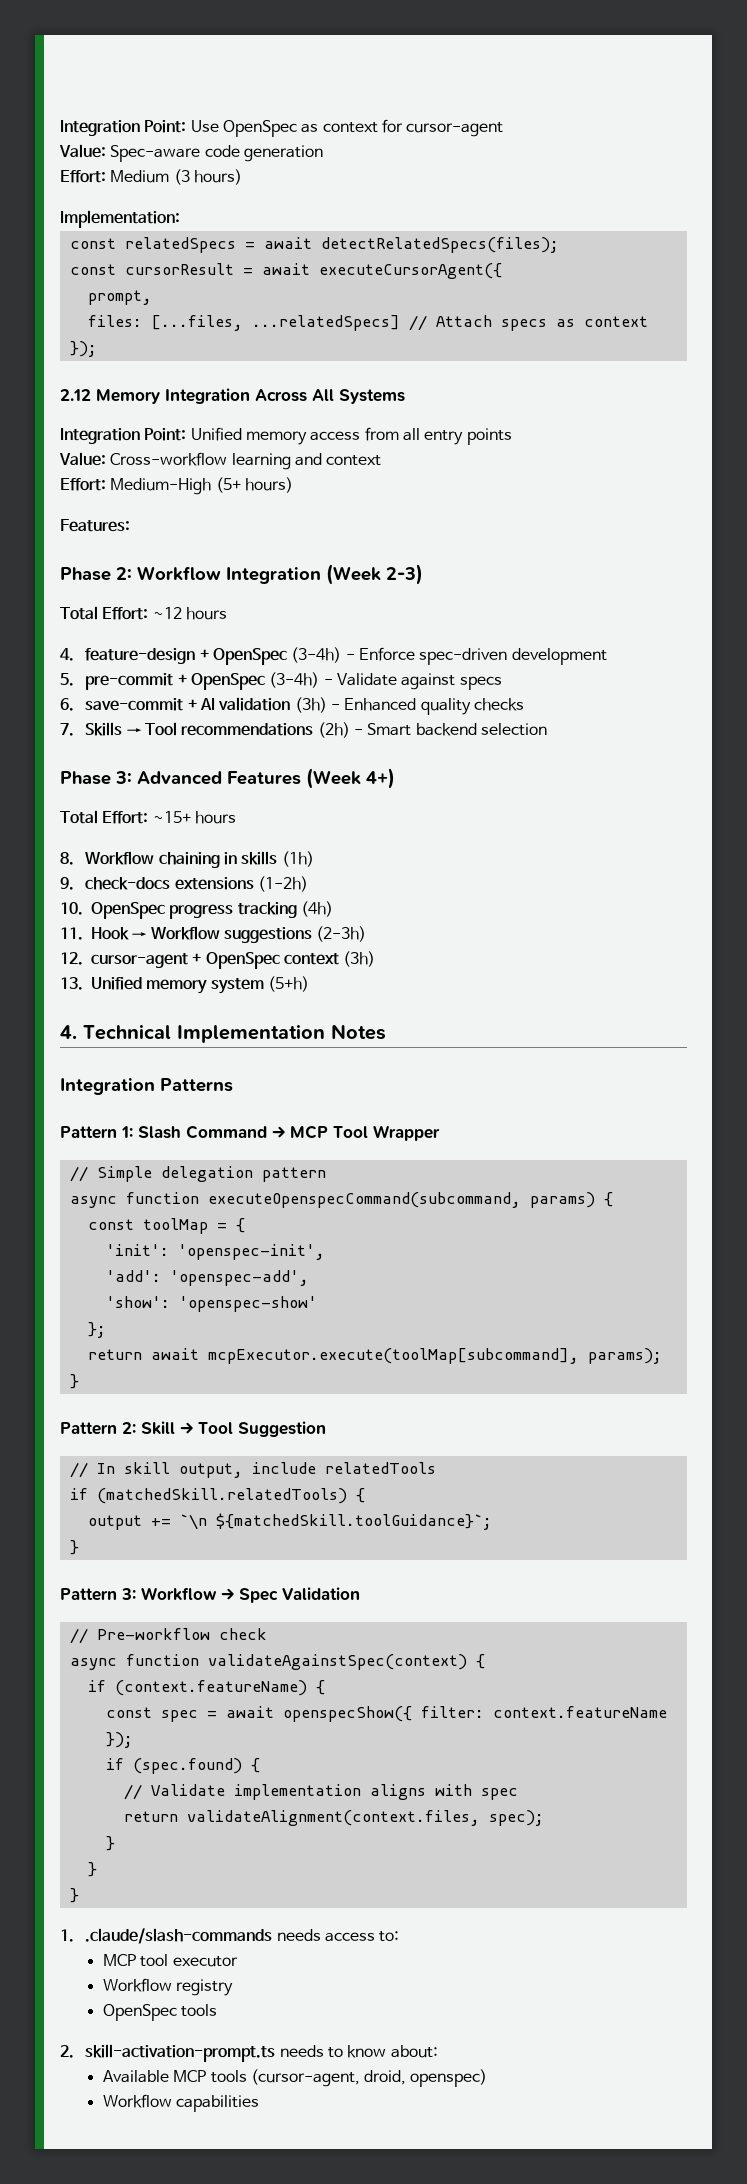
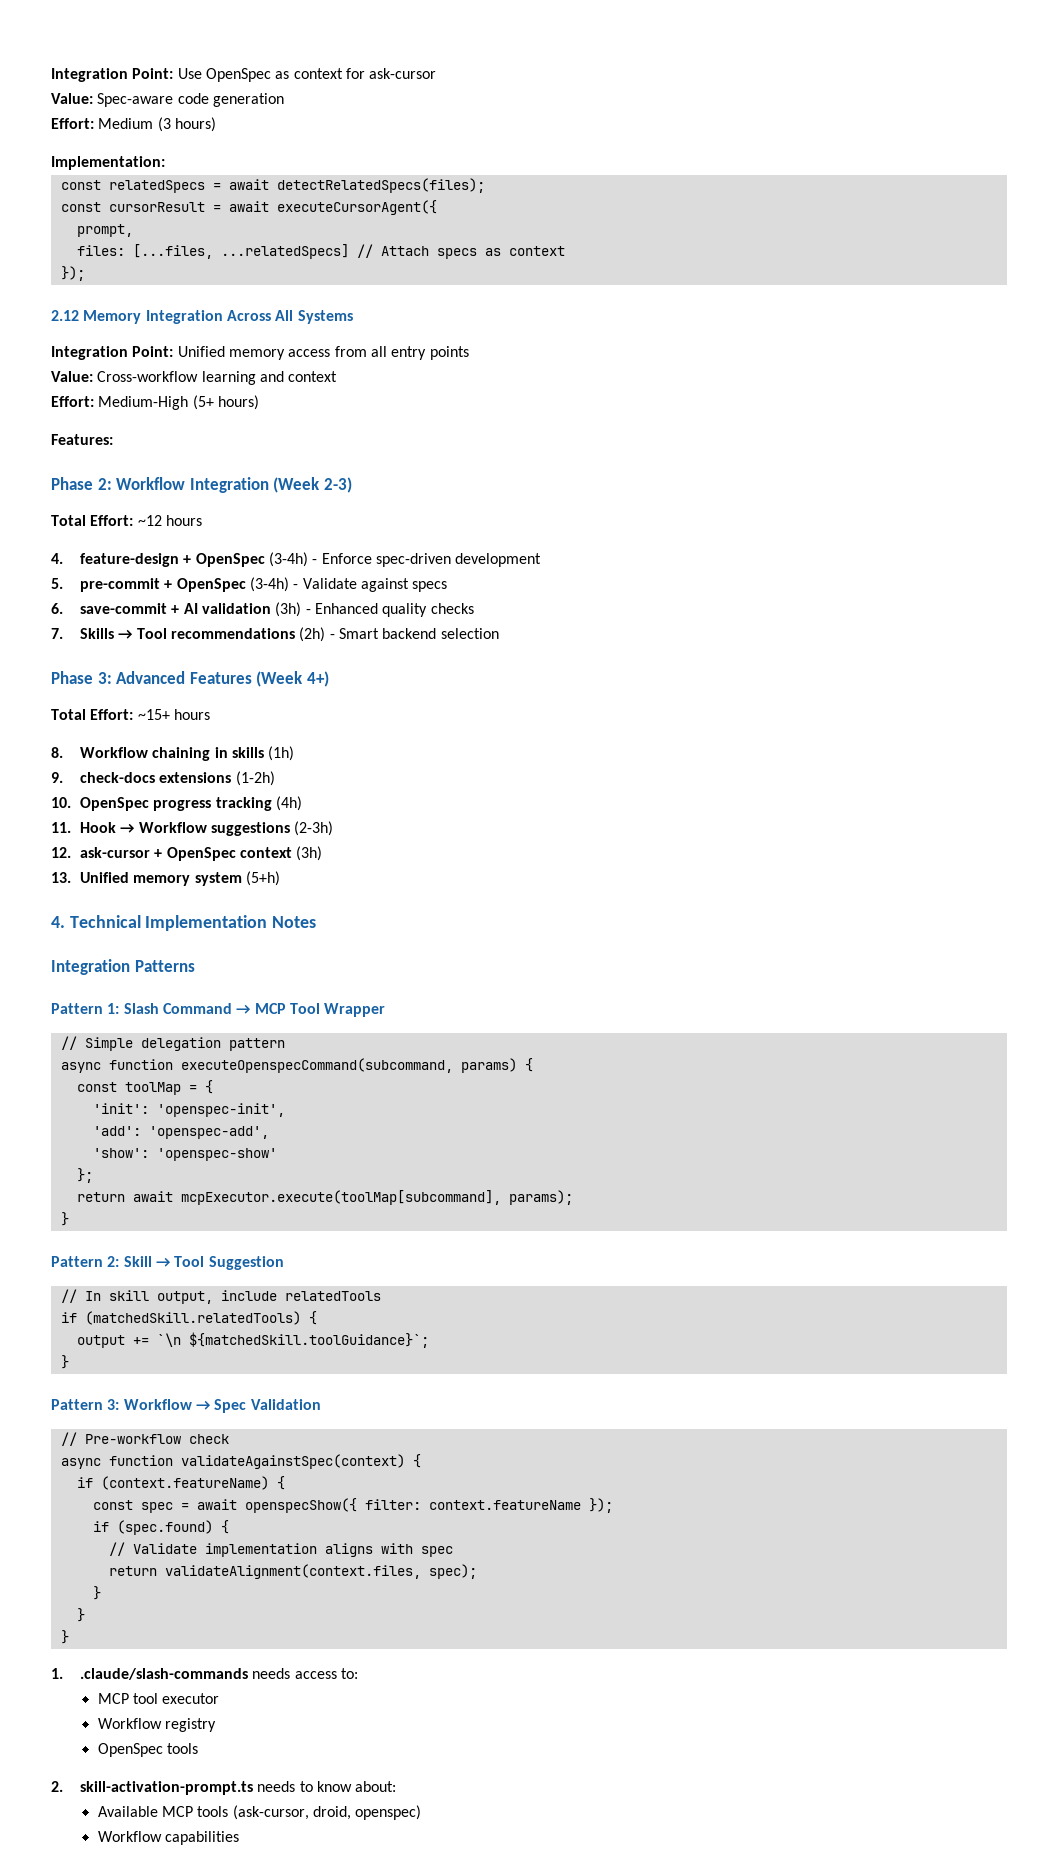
- Integration Point: Use OpenSpec as context for cursor-agent
+ Integration Point: Use OpenSpec as context for ask-cursor
- 12. cursor-agent + OpenSpec context (3h)
+ 12. ask-cursor + OpenSpec context (3h)
- Available MCP tools (cursor-agent, droid, openspec)
+ Available MCP tools (ask-cursor, droid, openspec)

